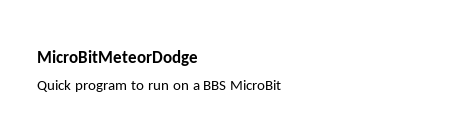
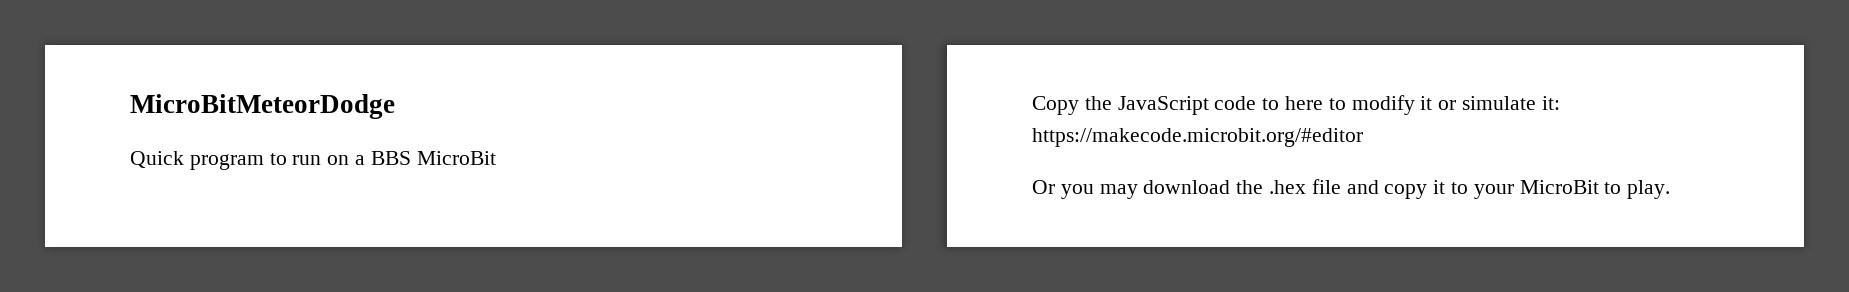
+ Copy the JavaScript code to here to modify it or simulate it: https://makecode.microbit.org/#editor
+ Or you may download the .hex file and copy it to your MicroBit to play.

